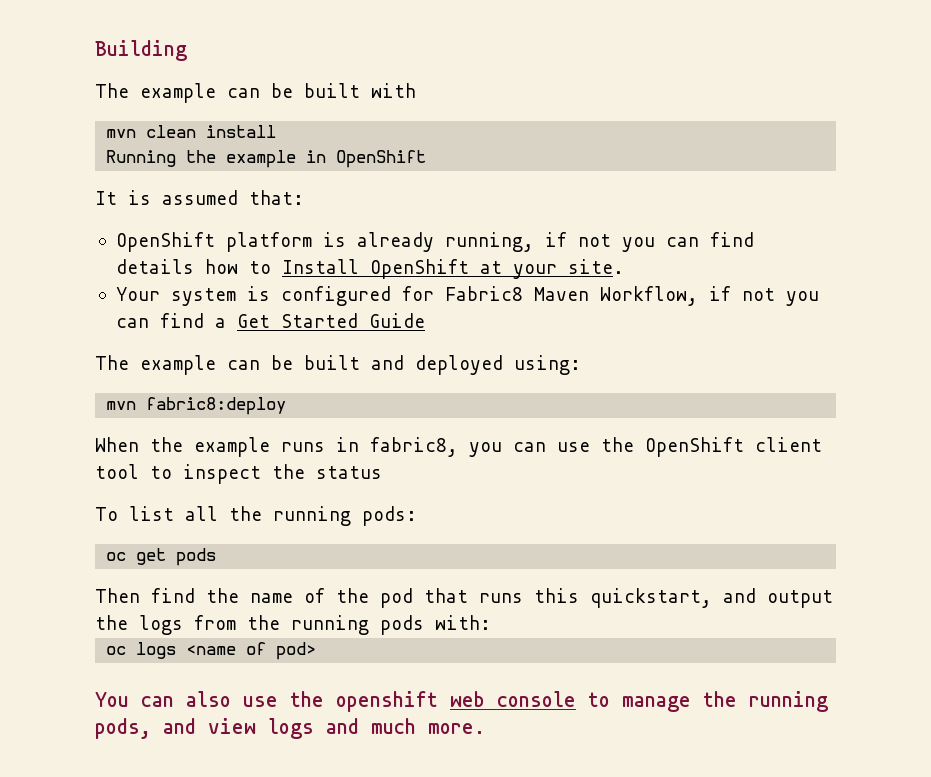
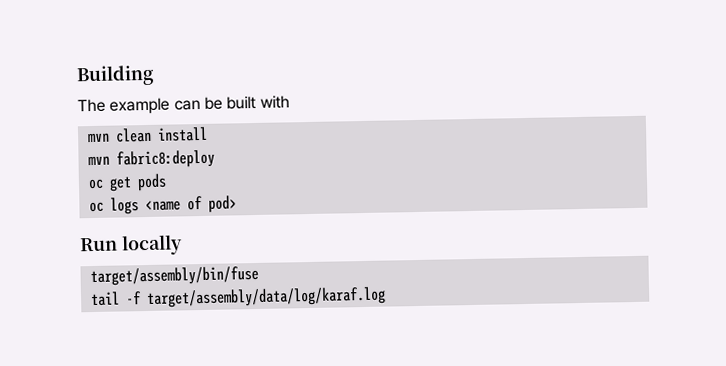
- Running the example in OpenShift
- It is assumed that:
- OpenShift platform is already running, if not you can find details how to Install OpenShift at your site.
- Your system is configured for Fabric8 Maven Workflow, if not you can find a Get Started Guide
- The example can be built and deployed using:
  mvn fabric8:deploy
- When the example runs in fabric8, you can use the OpenShift client tool to inspect the status
- To list all the running pods:
  oc get pods
- Then find the name of the pod that runs this quickstart, and output the logs from the running pods with:
- You can also use the openshift web console to manage the running pods, and view logs and much more.
+ Run locally
+ target/assembly/bin/fuse
+ tail -f target/assembly/data/log/karaf.log

